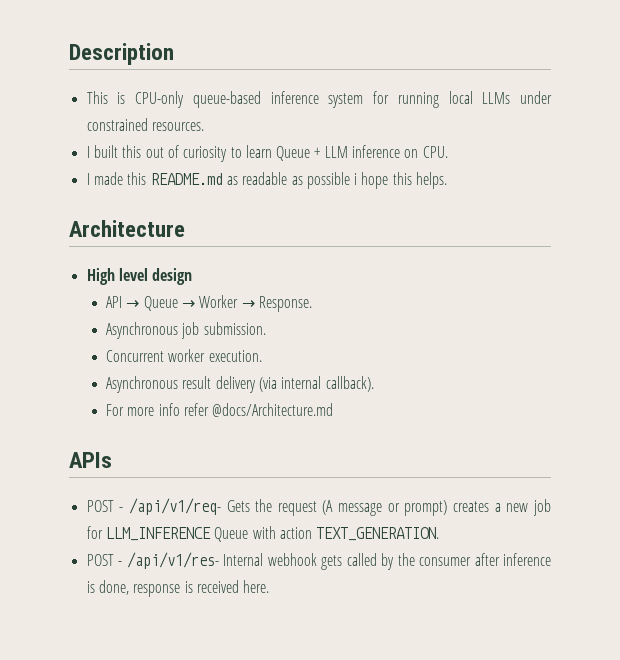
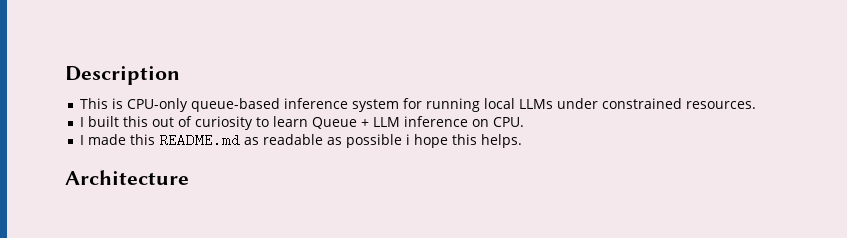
- High level design
- API → Queue → Worker → Response.
- Asynchronous job submission.
- Concurrent worker execution.
- Asynchronous result delivery (via internal callback).
- For more info refer @docs/Architecture.md
- APIs
- POST - /api/v1/req- Gets the request (A message or prompt) creates a new job for LLM_INFERENCE Queue with action TEXT_GENERATION.
- POST - /api/v1/res- Internal webhook gets called by the consumer after inference is done, response is received here.

